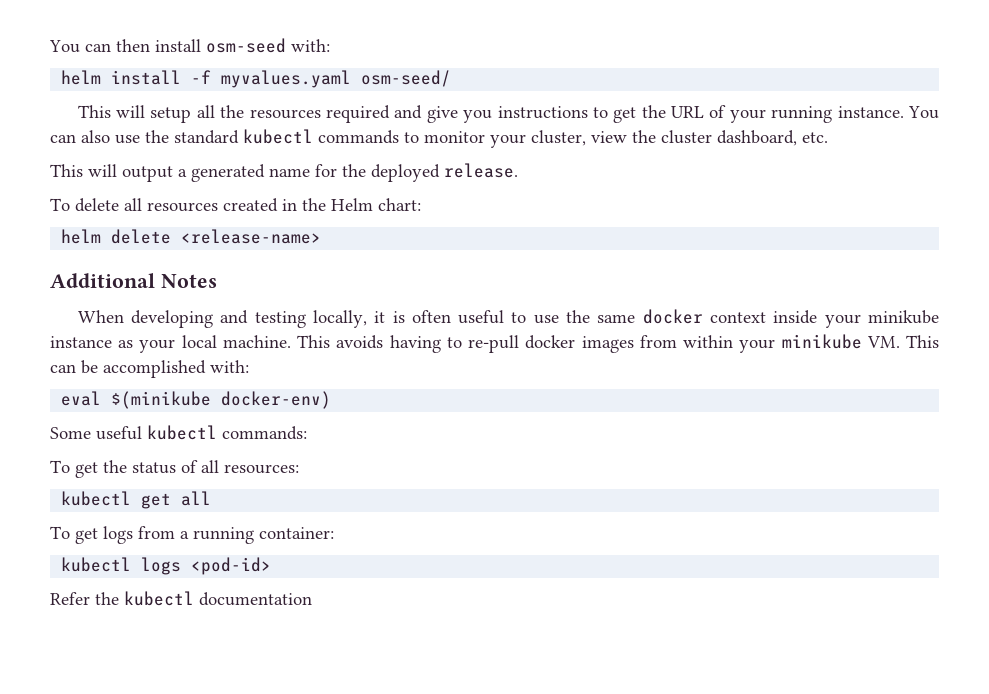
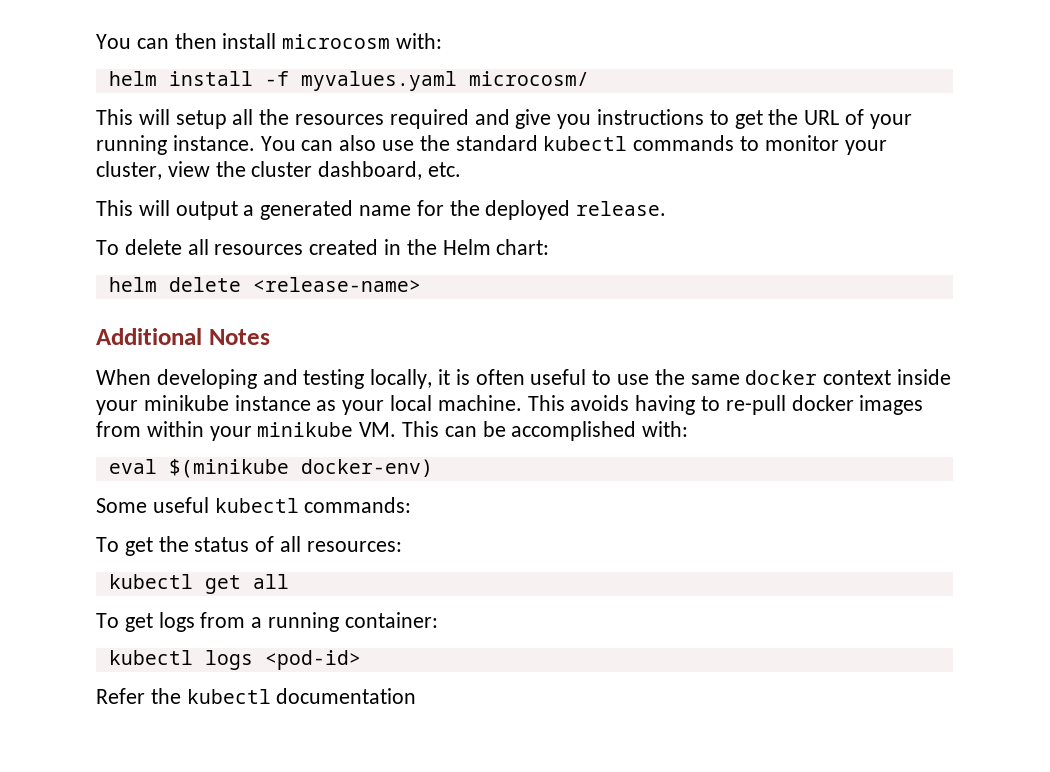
- You can then install osm-seed with:
+ You can then install microcosm with:
- helm install -f myvalues.yaml osm-seed/
+ helm install -f myvalues.yaml microcosm/

